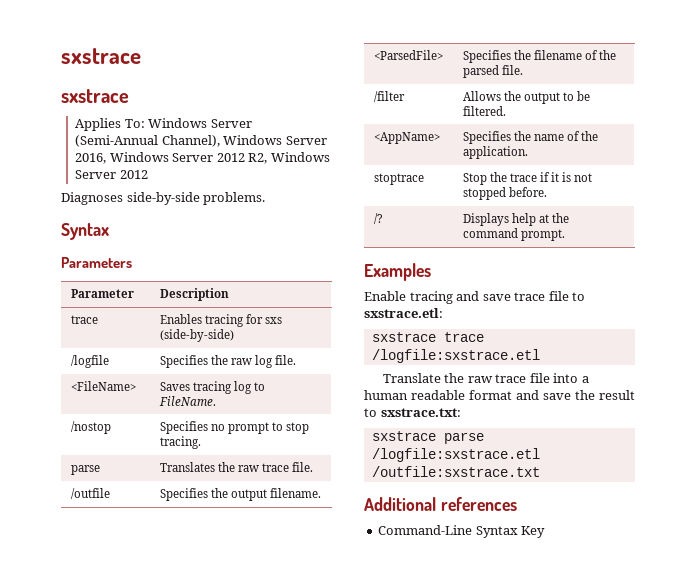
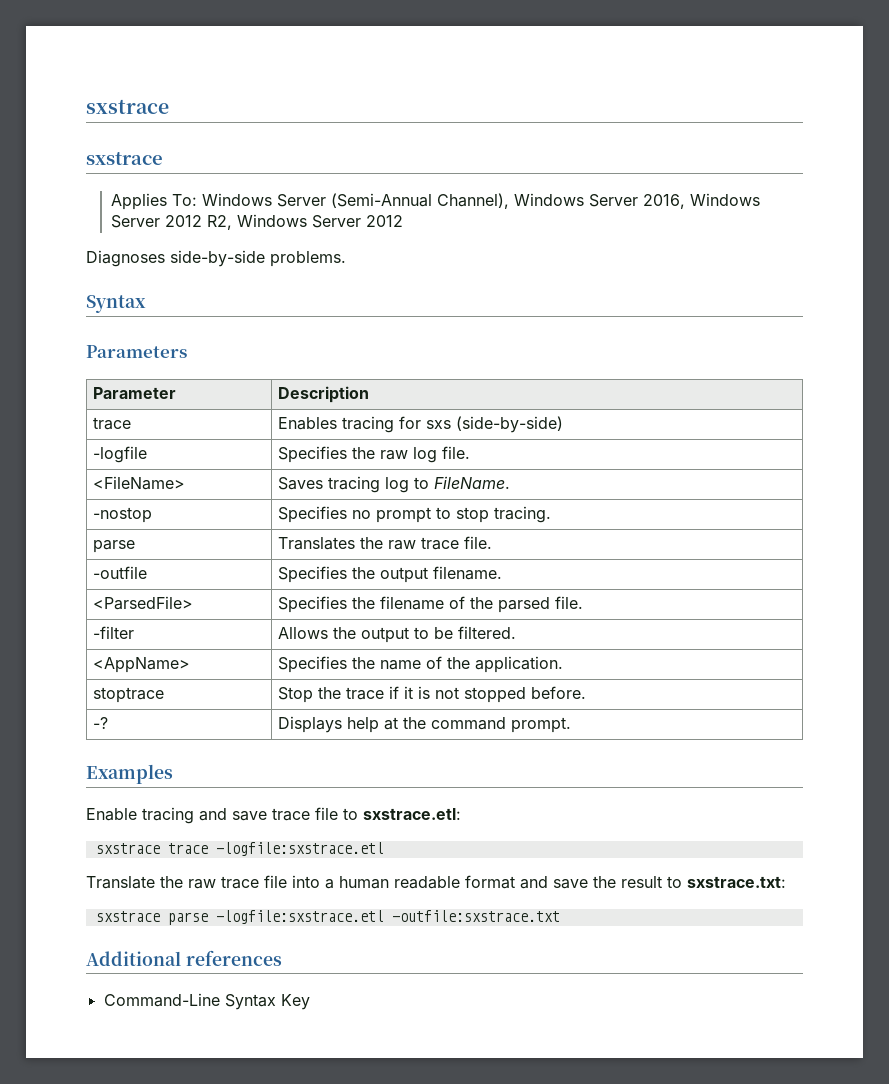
- /logfile | Specifies the raw log file.
+ -logfile | Specifies the raw log file.
- /nostop | Specifies no prompt to stop tracing.
+ -nostop | Specifies no prompt to stop tracing.
- /outfile | Specifies the output filename.
+ -outfile | Specifies the output filename.
- /filter | Allows the output to be filtered.
+ -filter | Allows the output to be filtered.
- /? | Displays help at the command prompt.
+ -? | Displays help at the command prompt.
- sxstrace trace /logfile:sxstrace.etl
+ sxstrace trace -logfile:sxstrace.etl
- sxstrace parse /logfile:sxstrace.etl /outfile:sxstrace.txt
+ sxstrace parse -logfile:sxstrace.etl -outfile:sxstrace.txt

